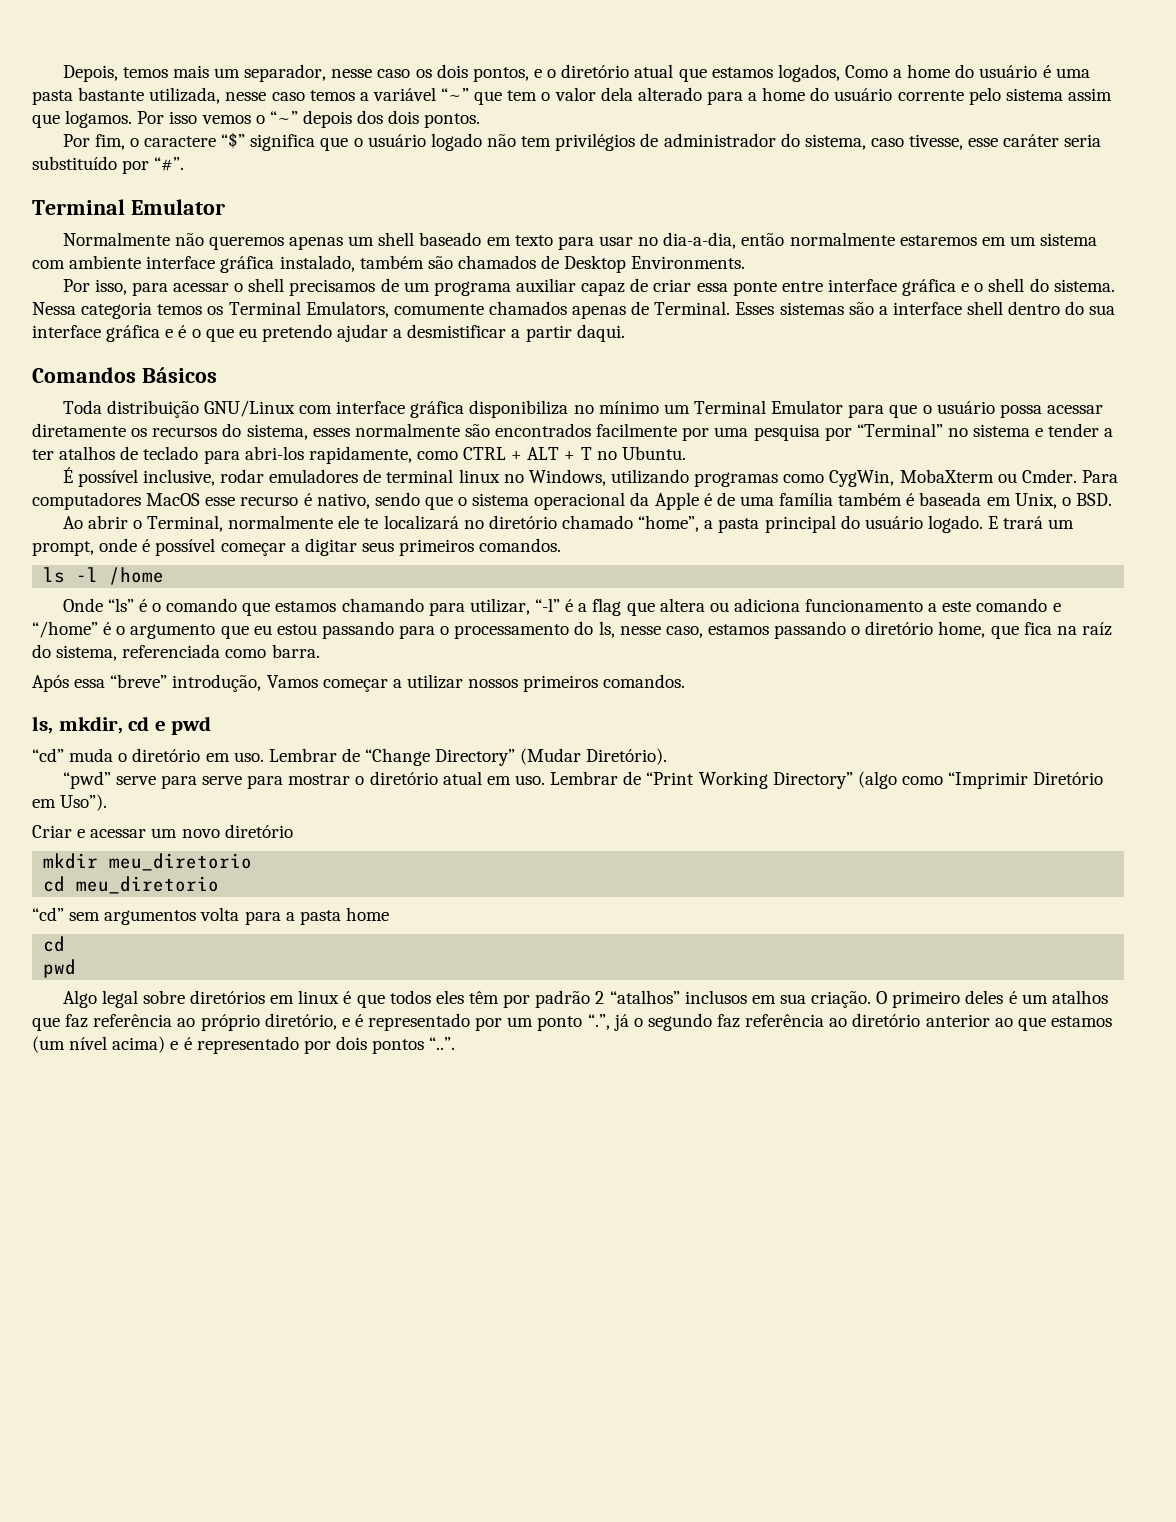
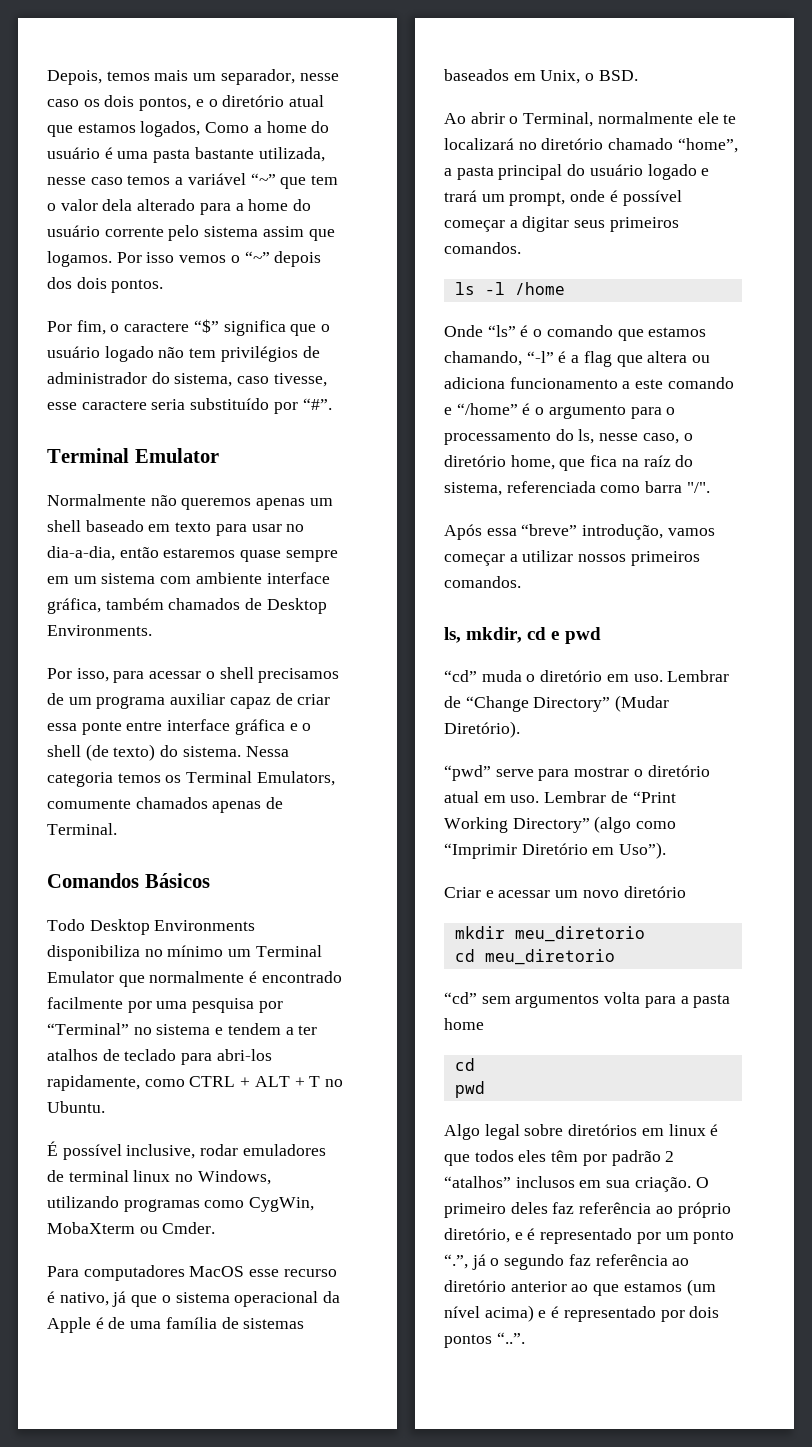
- Por fim, o caractere “$” significa que o usuário logado não tem privilégios de administrador do sistema, caso tivesse, esse caráter seria substituído por “#”.
+ Por fim, o caractere “$” significa que o usuário logado não tem privilégios de administrador do sistema, caso tivesse, esse caractere seria substituído por “#”.
- Normalmente não queremos apenas um shell baseado em texto para usar no dia-a-dia, então normalmente estaremos em um sistema com ambiente interface gráfica instalado, também são chamados de Desktop Environments.
+ Normalmente não queremos apenas um shell baseado em texto para usar no dia-a-dia, então estaremos quase sempre em um sistema com ambiente interface gráfica, também chamados de Desktop Environments.
- Por isso, para acessar o shell precisamos de um programa auxiliar capaz de criar essa ponte entre interface gráfica e o shell do sistema.
+ Por isso, para acessar o shell precisamos de um programa auxiliar capaz de criar essa ponte entre interface gráfica e o shell (de texto) do sistema.
- Nessa categoria temos os Terminal Emulators, comumente chamados apenas de Terminal. Esses sistemas são a interface shell dentro do sua interface gráfica e é o que eu pretendo ajudar a desmistificar a partir daqui.
+ Nessa categoria temos os Terminal Emulators, comumente chamados apenas de Terminal.
  Comandos Básicos
- Toda distribuição GNU/Linux com interface gráfica disponibiliza no mínimo um Terminal Emulator para que o usuário possa acessar diretamente os recursos do sistema, esses normalmente são encontrados facilmente por uma pesquisa por “Terminal” no sistema e tender a ter atalhos de teclado para abri-los rapidamente, como CTRL + ALT + T no Ubuntu.
+ Todo Desktop Environments disponibiliza no mínimo um Terminal Emulator que normalmente é encontrado facilmente por uma pesquisa por “Terminal” no sistema e tendem a ter atalhos de teclado para abri-los rapidamente, como CTRL + ALT + T no Ubuntu.
- É possível inclusive, rodar emuladores de terminal linux no Windows, utilizando programas como CygWin, MobaXterm ou Cmder. Para computadores MacOS esse recurso é nativo, sendo que o sistema operacional da Apple é de uma família também é baseada em Unix, o BSD.
+ É possível inclusive, rodar emuladores de terminal linux no Windows, utilizando programas como CygWin, MobaXterm ou Cmder.
+ Para computadores MacOS esse recurso é nativo, já que o sistema operacional da Apple é de uma família de sistemas baseados em Unix, o BSD.
- Ao abrir o Terminal, normalmente ele te localizará no diretório chamado “home”, a pasta principal do usuário logado. E trará um prompt, onde é possível começar a digitar seus primeiros comandos.
+ Ao abrir o Terminal, normalmente ele te localizará no diretório chamado “home”, a pasta principal do usuário logado e trará um prompt, onde é possível começar a digitar seus primeiros comandos.
- Onde “ls” é o comando que estamos chamando para utilizar, “-l” é a flag que altera ou adiciona funcionamento a este comando e “/home” é o argumento que eu estou passando para o processamento do ls, nesse caso, estamos passando o diretório home, que fica na raíz do sistema, referenciada como barra.
+ Onde “ls” é o comando que estamos chamando, “-l” é a flag que altera ou adiciona funcionamento a este comando e “/home” é o argumento para o processamento do ls, nesse caso, o diretório home, que fica na raíz do sistema, referenciada como barra "/".
- Após essa “breve” introdução, Vamos começar a utilizar nossos primeiros comandos.
+ Após essa “breve” introdução, vamos começar a utilizar nossos primeiros comandos.
- “pwd” serve para serve para mostrar o diretório atual em uso.
+ “pwd” serve para mostrar o diretório atual em uso.
- O primeiro deles é um atalhos que faz referência ao próprio diretório, e é representado por um ponto “.”, já o segundo faz referência ao diretório anterior ao que estamos (um nível acima) e é representado por dois pontos “..”.
+ O primeiro deles faz referência ao próprio diretório, e é representado por um ponto “.”, já o segundo faz referência ao diretório anterior ao que estamos (um nível acima) e é representado por dois pontos “..”.

